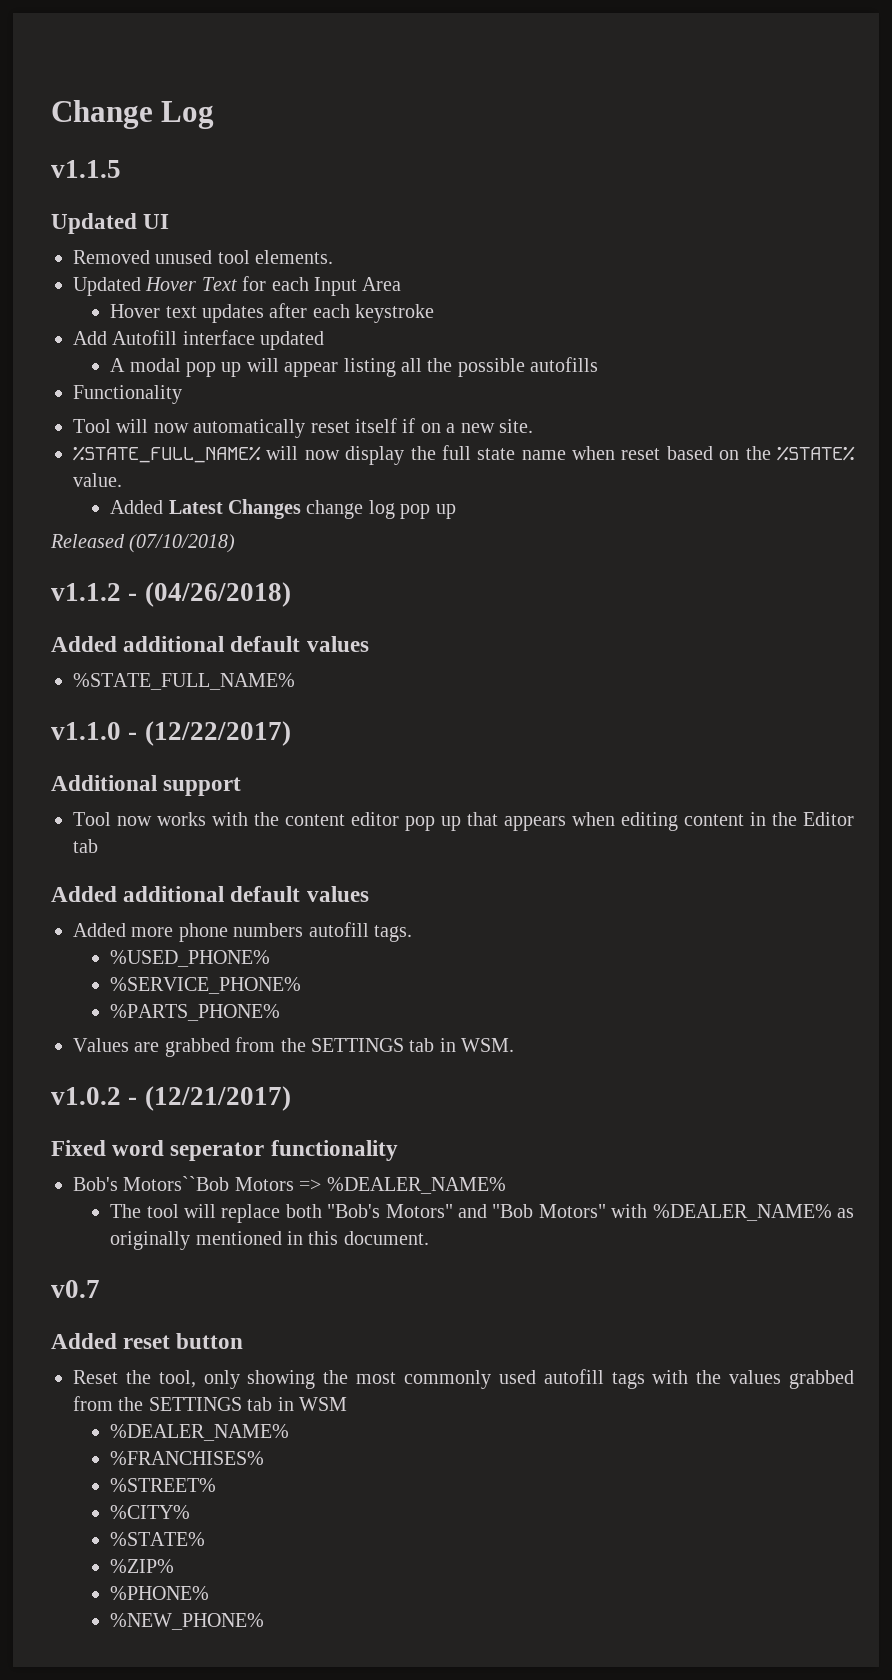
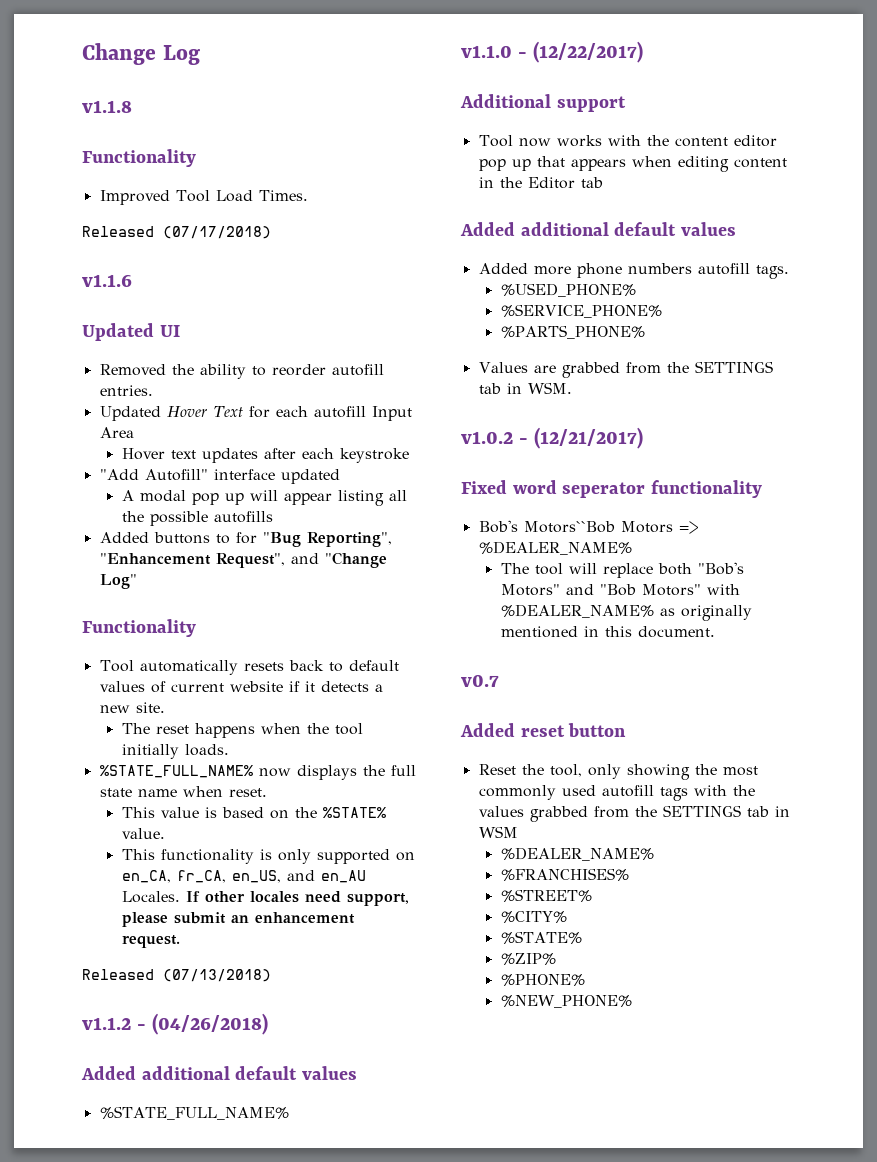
- v1.1.5
+ v1.1.8
+ Functionality
+ Improved Tool Load Times.
+ Released (07/17/2018)
+ v1.1.6
  Updated UI
- Removed unused tool elements.
+ Removed the ability to reorder autofill entries.
- Updated Hover Text for each Input Area
+ Updated Hover Text for each autofill Input Area
- Add Autofill interface updated
+ "Add Autofill" interface updated
+ Added buttons to for "Bug Reporting", "Enhancement Request", and "Change Log"
  Functionality
- Tool will now automatically reset itself if on a new site.
- %STATE_FULL_NAME% will now display the full state name when reset based on the %STATE% value.
+ Tool automatically resets back to default values of current website if it detects a new site.
+ The reset happens when the tool initially loads.
+ %STATE_FULL_NAME% now displays the full state name when reset.
+ This value is based on the %STATE% value.
- Added Latest Changes change log pop up
- Released (07/10/2018)
+ This functionality is only supported on en_CA, fr_CA, en_US, and en_AU Locales. If other locales need support, please submit an enhancement request.
+ Released (07/13/2018)

